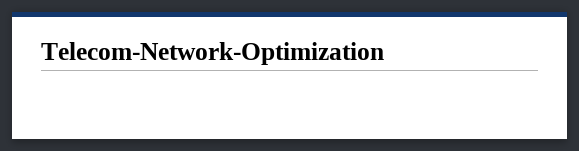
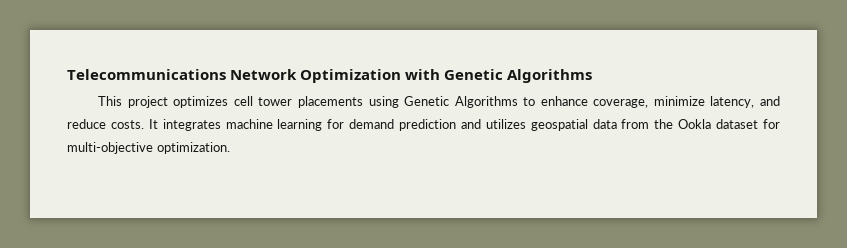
- Telecom-Network-Optimization
+ Telecommunications Network Optimization with Genetic Algorithms
+ This project optimizes cell tower placements using Genetic Algorithms to enhance coverage, minimize latency, and reduce costs. It integrates machine learning for demand prediction and utilizes geospatial data from the Ookla dataset for multi-objective optimization.

